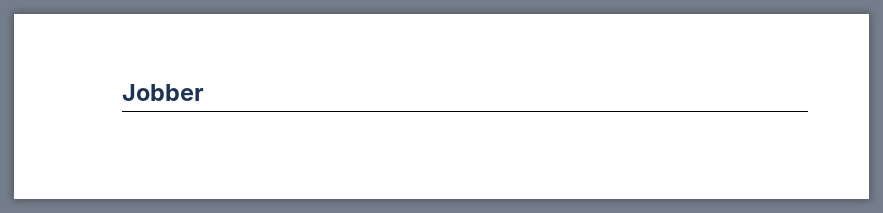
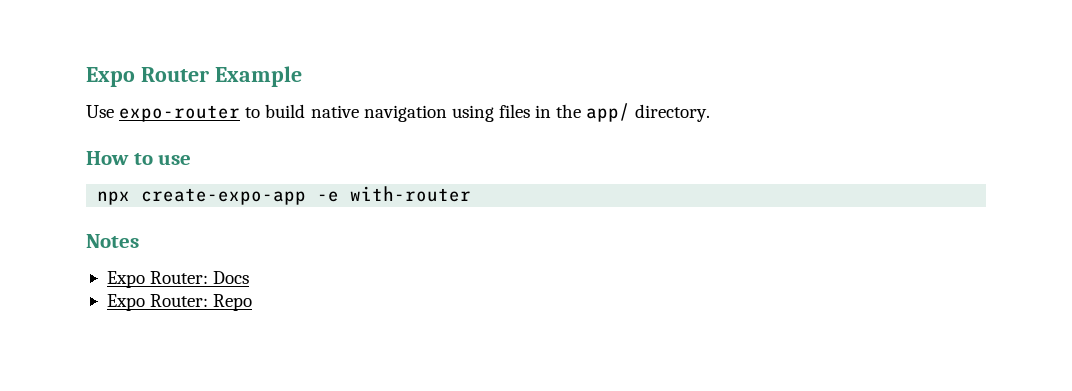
- Jobber
+ Expo Router Example
+ Use expo-router to build native navigation using files in the app/ directory.
+ How to use
+ npx create-expo-app -e with-router
+ Notes
+ Expo Router: Docs
+ Expo Router: Repo

